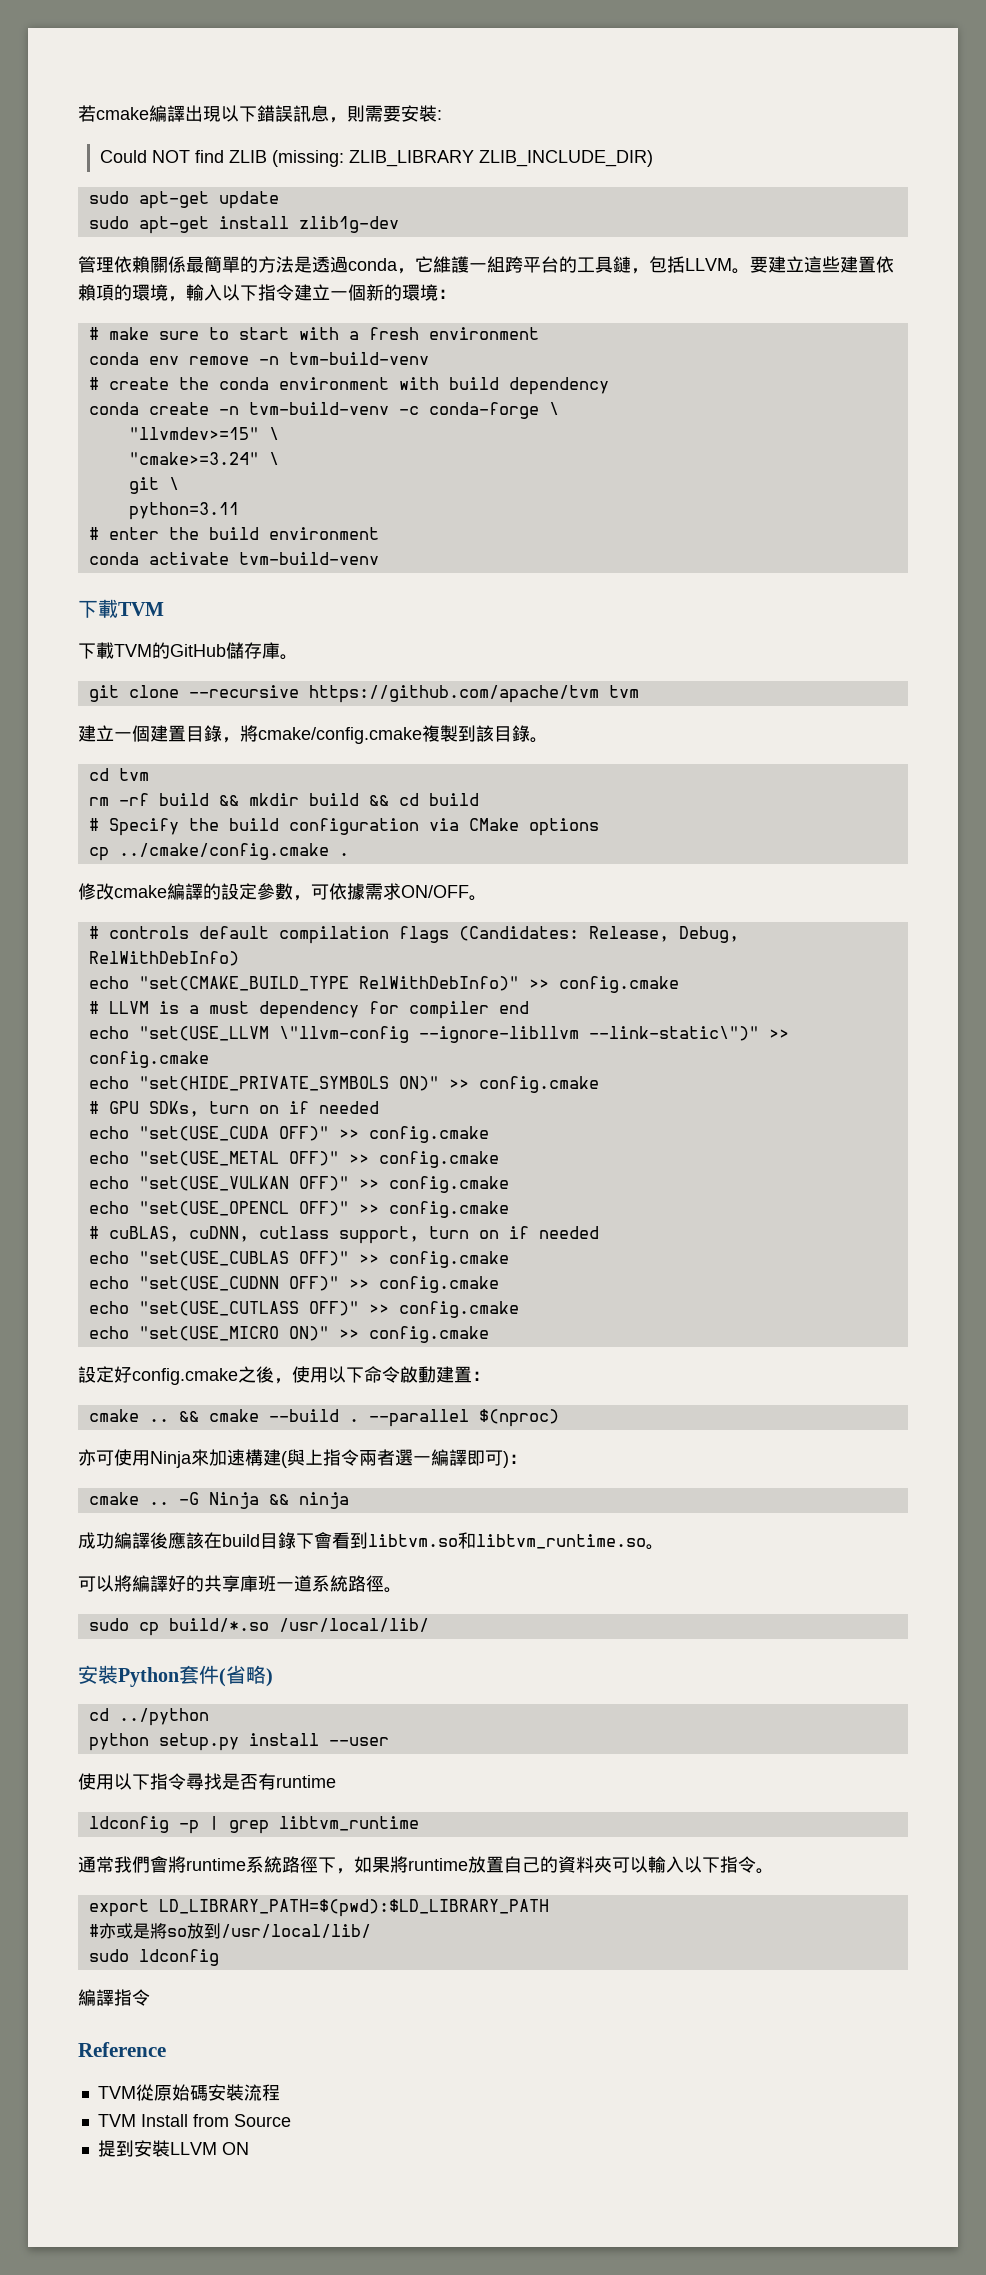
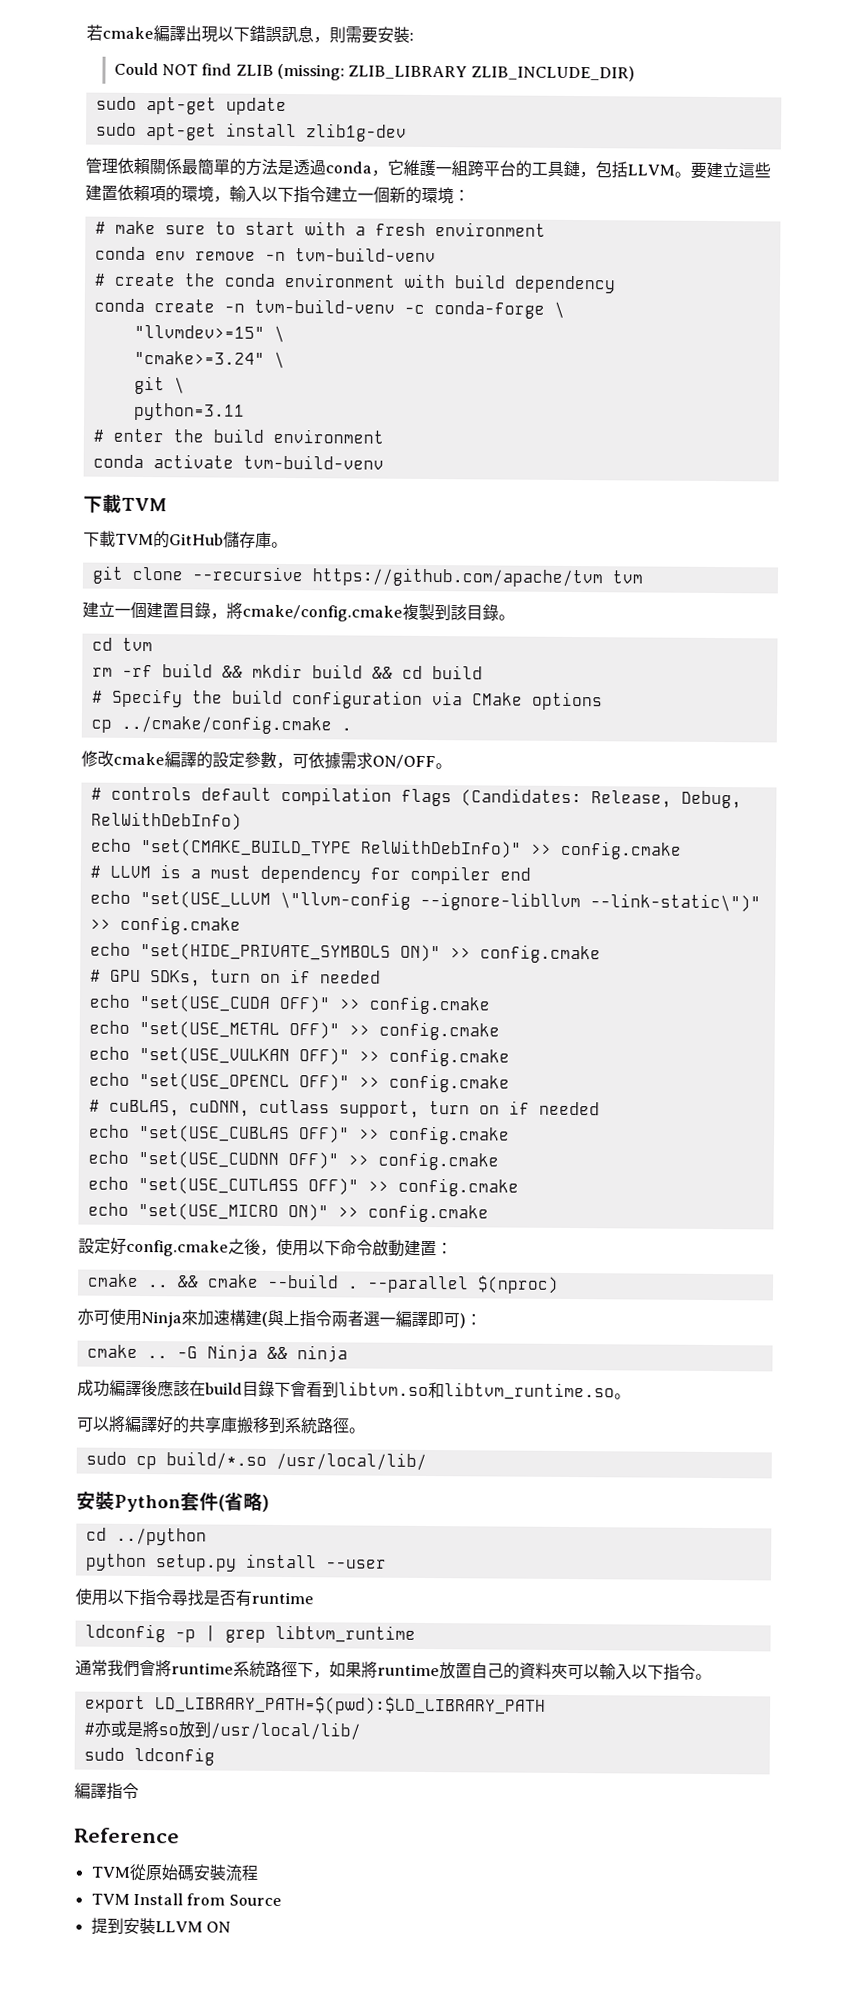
- 可以將編譯好的共享庫班一道系統路徑。
+ 可以將編譯好的共享庫搬移到系統路徑。

